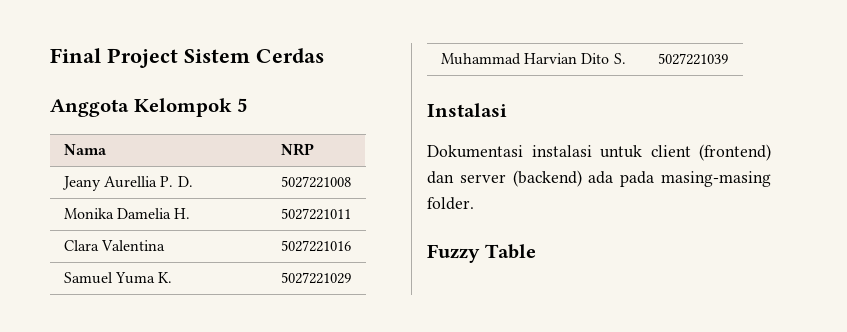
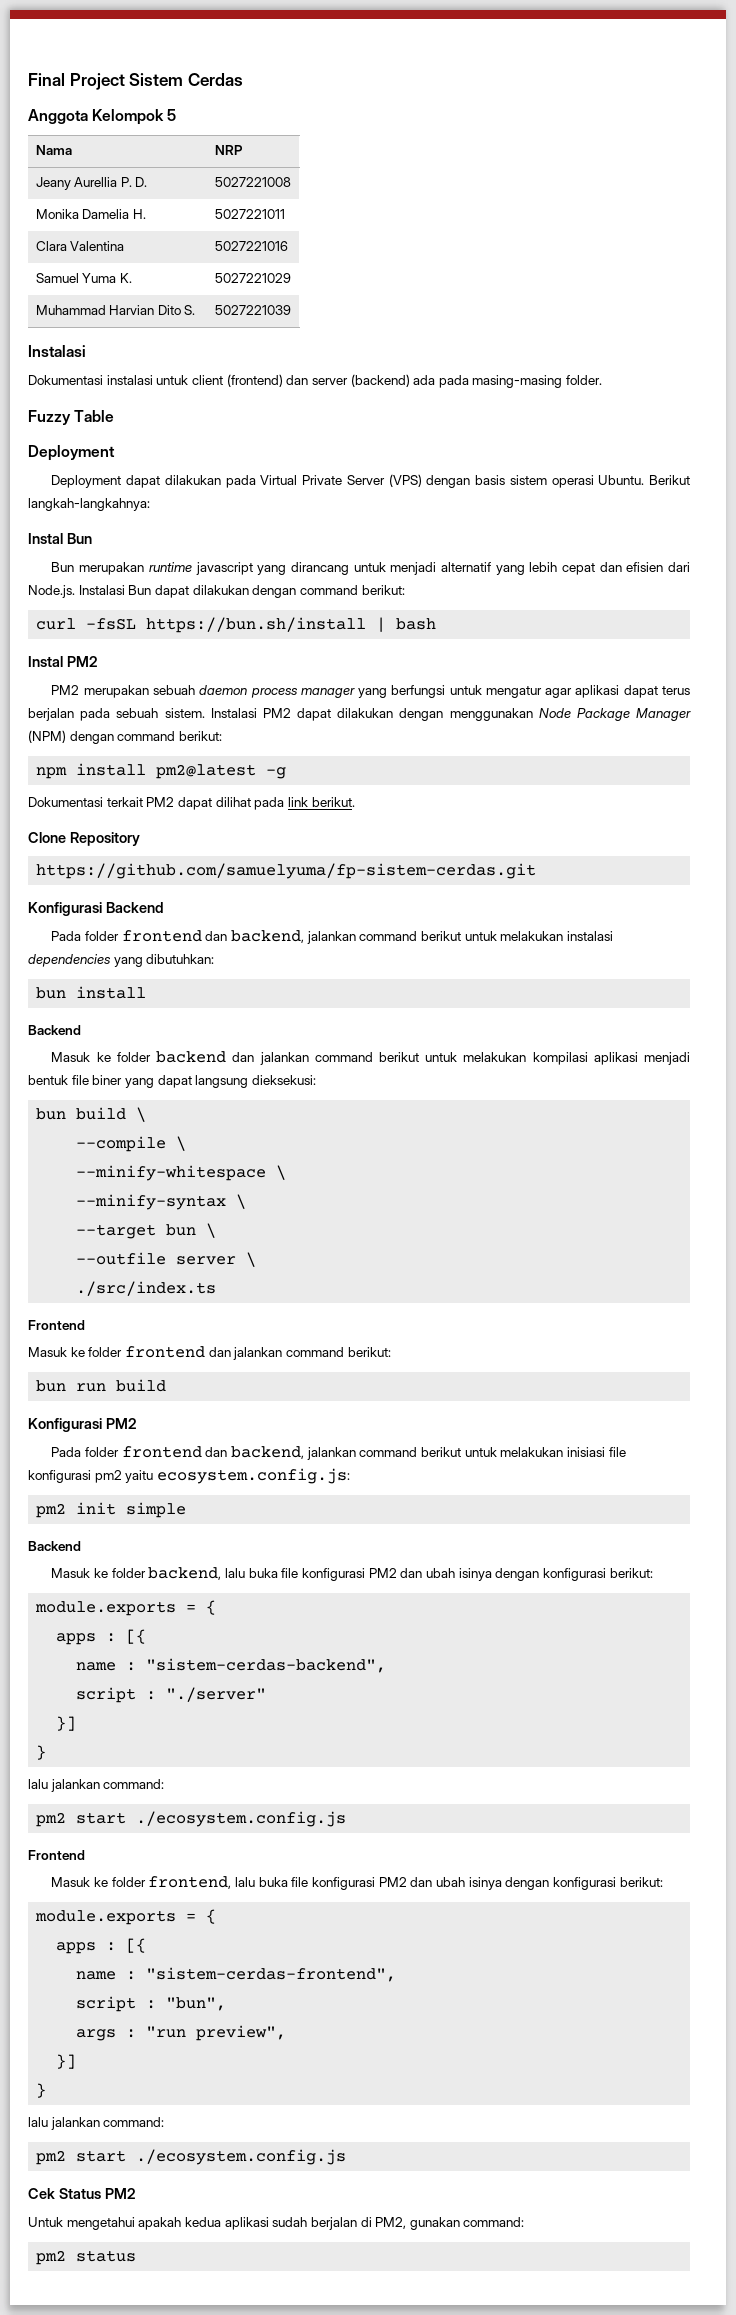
  Fuzzy Table
+ Deployment
+ Deployment dapat dilakukan pada Virtual Private Server (VPS) dengan basis sistem operasi Ubuntu. Berikut langkah-langkahnya:
+ Instal Bun
+ Bun merupakan runtime javascript yang dirancang untuk menjadi alternatif yang lebih cepat dan efisien dari Node.js. Instalasi Bun dapat dilakukan dengan command berikut:
+ curl -fsSL https://bun.sh/install | bash
+ Instal PM2
+ PM2 merupakan sebuah daemon process manager yang berfungsi untuk mengatur agar aplikasi dapat terus berjalan pada sebuah sistem. Instalasi PM2 dapat dilakukan dengan menggunakan Node Package Manager (NPM) dengan command berikut:
+ npm install pm2@latest -g
+ Dokumentasi terkait PM2 dapat dilihat pada link berikut.
+ Clone Repository
+ https://github.com/samuelyuma/fp-sistem-cerdas.git
+ Konfigurasi Backend
+ Pada folder frontend dan backend, jalankan command berikut untuk melakukan instalasi dependencies yang dibutuhkan:
+ bun install
+ Backend
+ Masuk ke folder backend dan jalankan command berikut untuk melakukan kompilasi aplikasi menjadi bentuk file biner yang dapat langsung dieksekusi:
+ bun build \
+ --compile \
+ --minify-whitespace \
+ --minify-syntax \
+ --target bun \
+ --outfile server \
+ ./src/index.ts
+ Frontend
+ Masuk ke folder frontend dan jalankan command berikut:
+ bun run build
+ Konfigurasi PM2
+ Pada folder frontend dan backend, jalankan command berikut untuk melakukan inisiasi file konfigurasi pm2 yaitu ecosystem.config.js:
+ pm2 init simple
+ Backend
+ Masuk ke folder backend, lalu buka file konfigurasi PM2 dan ubah isinya dengan konfigurasi berikut:
+ module.exports = {
+ apps : [{
+ name : "sistem-cerdas-backend",
+ script : "./server"
+ }]
+ }
+ lalu jalankan command:
+ pm2 start ./ecosystem.config.js
+ Frontend
+ Masuk ke folder frontend, lalu buka file konfigurasi PM2 dan ubah isinya dengan konfigurasi berikut:
+ module.exports = {
+ apps : [{
+ name : "sistem-cerdas-frontend",
+ script : "bun",
+ args : "run preview",
+ }]
+ }
+ lalu jalankan command:
+ pm2 start ./ecosystem.config.js
+ Cek Status PM2
+ Untuk mengetahui apakah kedua aplikasi sudah berjalan di PM2, gunakan command:
+ pm2 status

